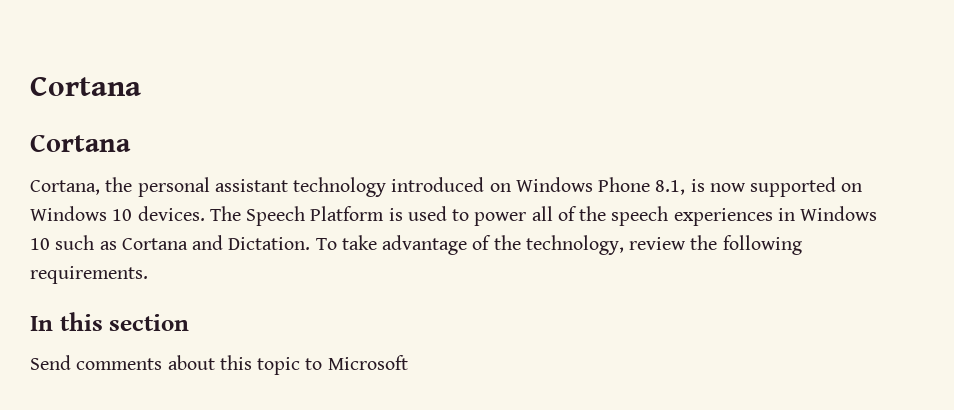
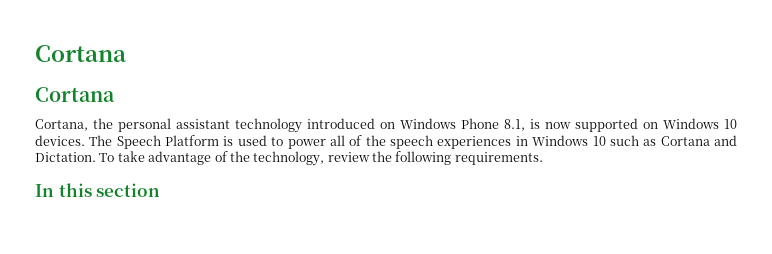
- Send comments about this topic to Microsoft

